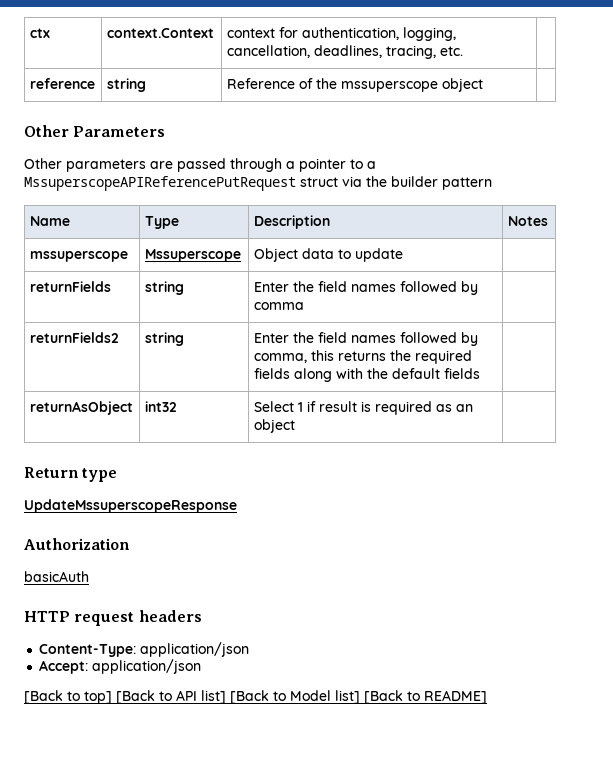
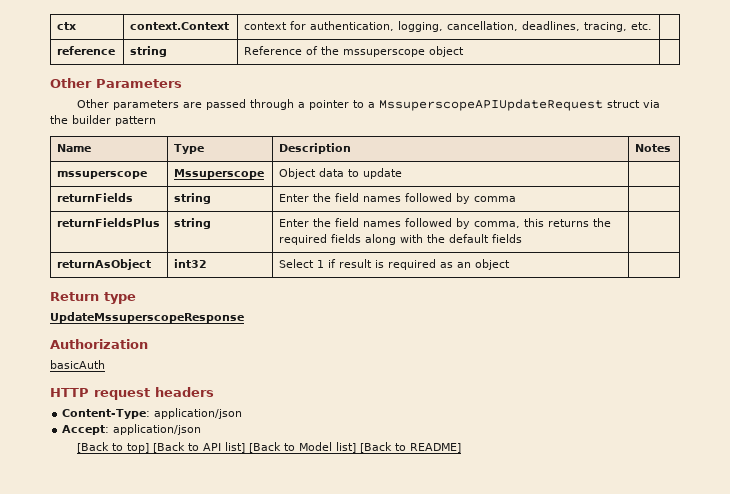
- Other parameters are passed through a pointer to a MssuperscopeAPIReferencePutRequest struct via the builder pattern
+ Other parameters are passed through a pointer to a MssuperscopeAPIUpdateRequest struct via the builder pattern
- returnFields2 | string | Enter the field names followed by comma, this returns the required fields along with the default fields |
+ returnFieldsPlus | string | Enter the field names followed by comma, this returns the required fields along with the default fields |

